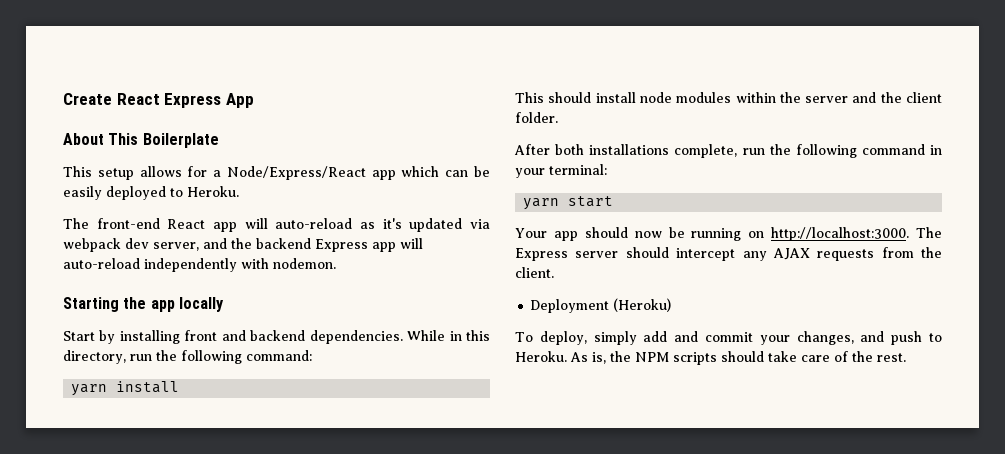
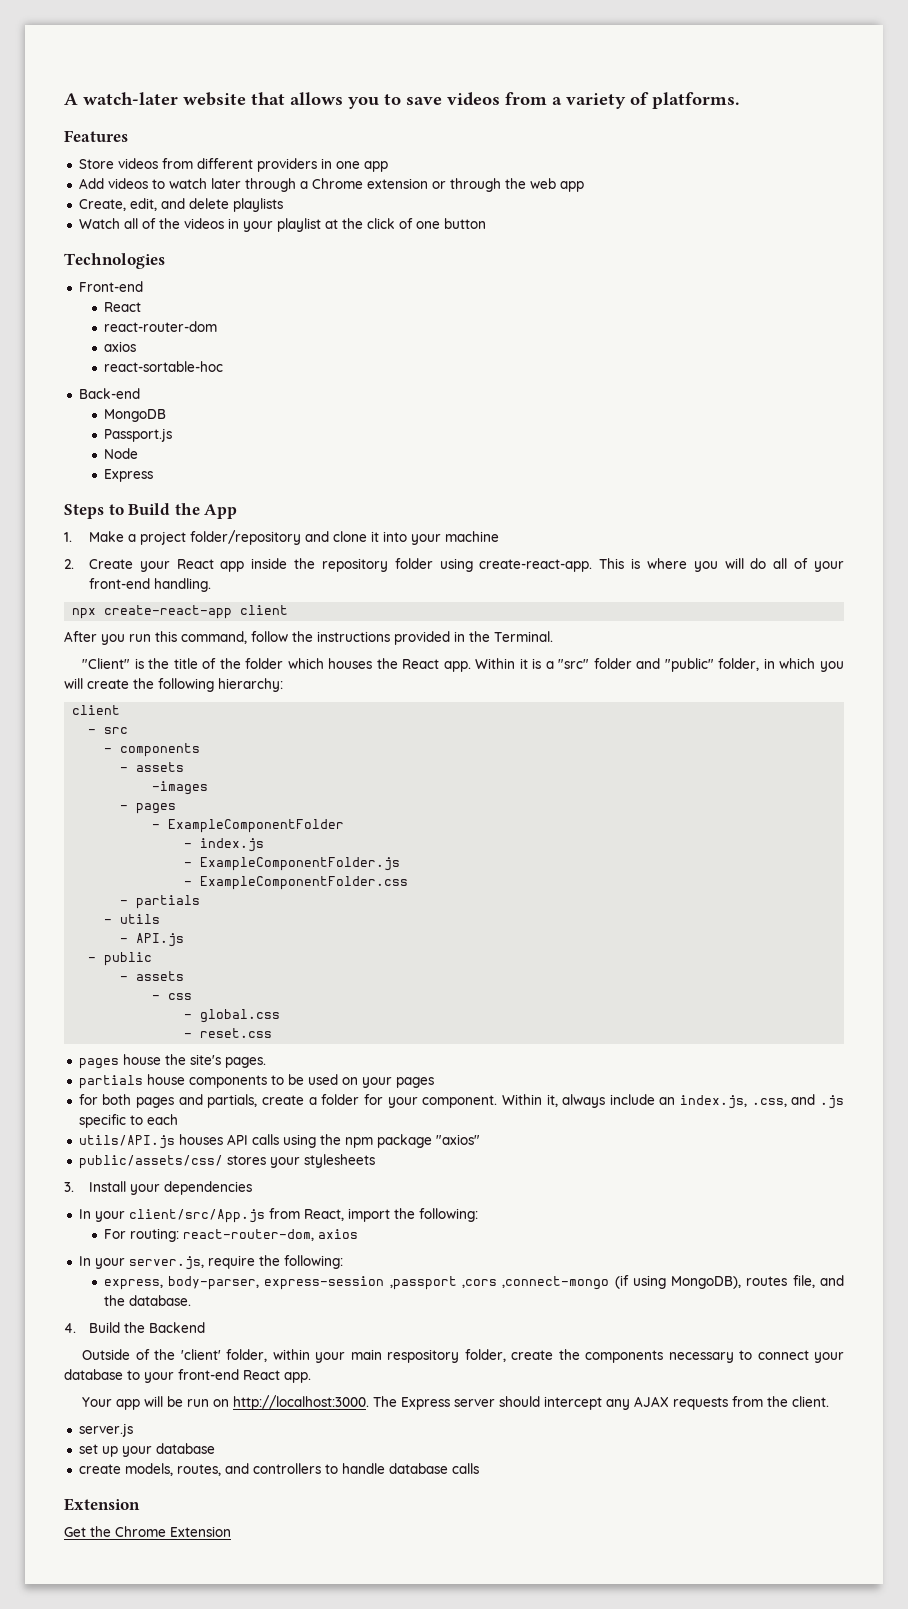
- Create React Express App
- About This Boilerplate
- This setup allows for a Node/Express/React app which can be easily deployed to Heroku.
- The front-end React app will auto-reload as it's updated via webpack dev server, and the backend Express app will auto-reload independently with nodemon.
- Starting the app locally
- Start by installing front and backend dependencies. While in this directory, run the following command:
- yarn install
- This should install node modules within the server and the client folder.
- After both installations complete, run the following command in your terminal:
- yarn start
- Your app should now be running on http://localhost:3000.
+ A watch-later website that allows you to save videos from a variety of platforms.
+ Features
+ Store videos from different providers in one app
+ Add videos to watch later through a Chrome extension or through the web app
+ Create, edit, and delete playlists
+ Watch all of the videos in your playlist at the click of one button
+ Technologies
+ Front-end
+ React
+ react-router-dom
+ axios
+ react-sortable-hoc
+ Back-end
+ MongoDB
+ Passport.js
+ Node
+ Express
+ Steps to Build the App
+ 1. Make a project folder/repository and clone it into your machine
+ 2. Create your React app inside the repository folder using create-react-app. This is where you will do all of your front-end handling.
+ npx create-react-app client
+ After you run this command, follow the instructions provided in the Terminal.
+ "Client" is the title of the folder which houses the React app. Within it is a "src" folder and "public" folder, in which you will create the following hierarchy:
+ client
+ - src
+ - components
+ - assets
+ -images
+ - pages
+ - ExampleComponentFolder
+ - index.js
+ - ExampleComponentFolder.js
+ - ExampleComponentFolder.css
+ - partials
+ - utils
+ - API.js
+ - public
+ - assets
+ - css
+ - global.css
+ - reset.css
+ pages house the site's pages.
+ partials house components to be used on your pages
+ for both pages and partials, create a folder for your component. Within it, always include an index.js, .css, and .js specific to each
+ utils/API.js houses API calls using the npm package "axios"
+ public/assets/css/ stores your stylesheets
+ 3. Install your dependencies
+ In your client/src/App.js from React, import the following:
+ For routing: react-router-dom, axios
+ In your server.js, require the following:
+ express, body-parser, express-session ,passport ,cors ,connect-mongo (if using MongoDB), routes file, and the database.
+ 4. Build the Backend
+ Outside of the 'client' folder, within your main respository folder, create the components necessary to connect your database to your front-end React app.
+ Your app will be run on http://localhost:3000.
- Deployment (Heroku)
- To deploy, simply add and commit your changes, and push to Heroku. As is, the NPM scripts should take care of the rest.
+ server.js
+ set up your database
+ create models, routes, and controllers to handle database calls
+ Extension
+ Get the Chrome Extension

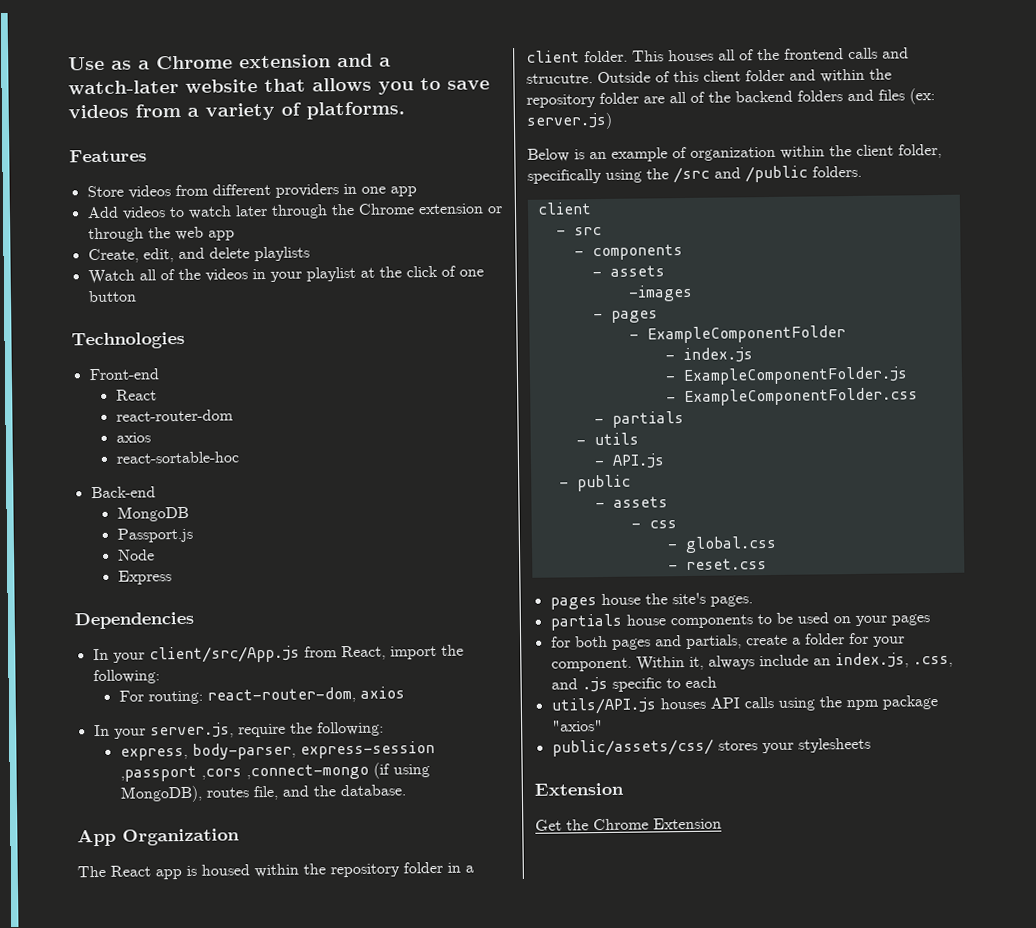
- A watch-later website that allows you to save videos from a variety of platforms.
+ Use as a Chrome extension and a watch-later website that allows you to save videos from a variety of platforms.
- Add videos to watch later through a Chrome extension or through the web app
+ Add videos to watch later through the Chrome extension or through the web app
- Steps to Build the App
- 1. Make a project folder/repository and clone it into your machine
- 2. Create your React app inside the repository folder using create-react-app. This is where you will do all of your front-end handling.
- npx create-react-app client
- After you run this command, follow the instructions provided in the Terminal.
- "Client" is the title of the folder which houses the React app. Within it is a "src" folder and "public" folder, in which you will create the following hierarchy:
+ Dependencies
+ In your client/src/App.js from React, import the following:
+ For routing: react-router-dom, axios
+ In your server.js, require the following:
+ express, body-parser, express-session ,passport ,cors ,connect-mongo (if using MongoDB), routes file, and the database.
+ App Organization
+ The React app is housed within the repository folder in a client folder. This houses all of the frontend calls and strucutre. Outside of this client folder and within the repository folder are all of the backend folders and files (ex: server.js)
+ Below is an example of organization within the client folder, specifically using the /src and /public folders.
- 3. Install your dependencies
- In your client/src/App.js from React, import the following:
- For routing: react-router-dom, axios
- In your server.js, require the following:
- express, body-parser, express-session ,passport ,cors ,connect-mongo (if using MongoDB), routes file, and the database.
- 4. Build the Backend
- Outside of the 'client' folder, within your main respository folder, create the components necessary to connect your database to your front-end React app.
- Your app will be run on http://localhost:3000. The Express server should intercept any AJAX requests from the client.
- server.js
- set up your database
- create models, routes, and controllers to handle database calls

